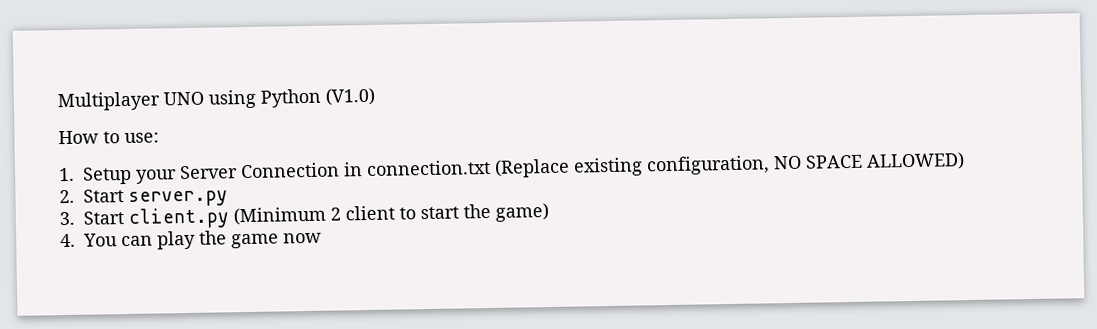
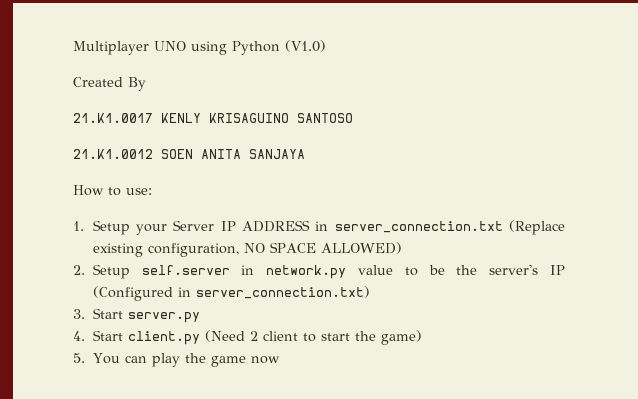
+ Created By
+ 21.K1.0017 KENLY KRISAGUINO SANTOSO
+ 21.K1.0012 SOEN ANITA SANJAYA
- 1. Setup your Server Connection in connection.txt (Replace existing configuration, NO SPACE ALLOWED)
+ 1. Setup your Server IP ADDRESS in server_connection.txt (Replace existing configuration, NO SPACE ALLOWED)
- 2. Start server.py
+ 2. Setup self.server in network.py value to be the server's IP (Configured in server_connection.txt)
+ 3. Start server.py
- 3. Start client.py (Minimum 2 client to start the game)
+ 4. Start client.py (Need 2 client to start the game)
- 4. You can play the game now
+ 5. You can play the game now

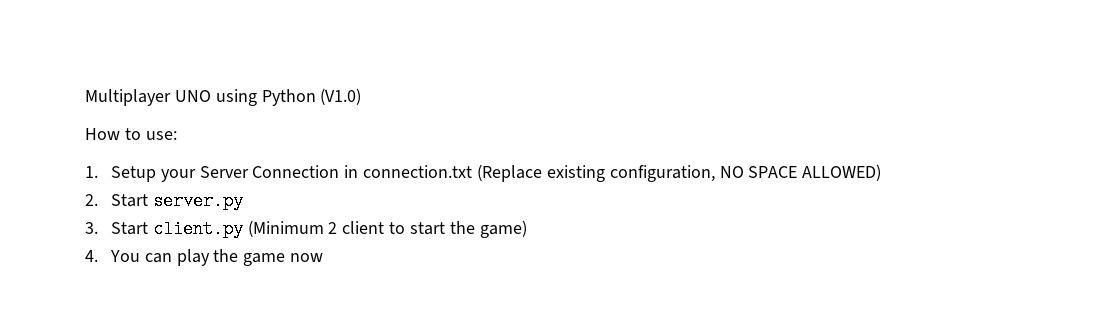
- Created By
- 21.K1.0017 KENLY KRISAGUINO SANTOSO
- 21.K1.0012 SOEN ANITA SANJAYA
- 1. Setup your Server IP ADDRESS in server_connection.txt (Replace existing configuration, NO SPACE ALLOWED)
+ 1. Setup your Server Connection in connection.txt (Replace existing configuration, NO SPACE ALLOWED)
- 2. Setup self.server in network.py value to be the server's IP (Configured in server_connection.txt)
- 3. Start server.py
+ 2. Start server.py
- 4. Start client.py (Need 2 client to start the game)
+ 3. Start client.py (Minimum 2 client to start the game)
- 5. You can play the game now
+ 4. You can play the game now

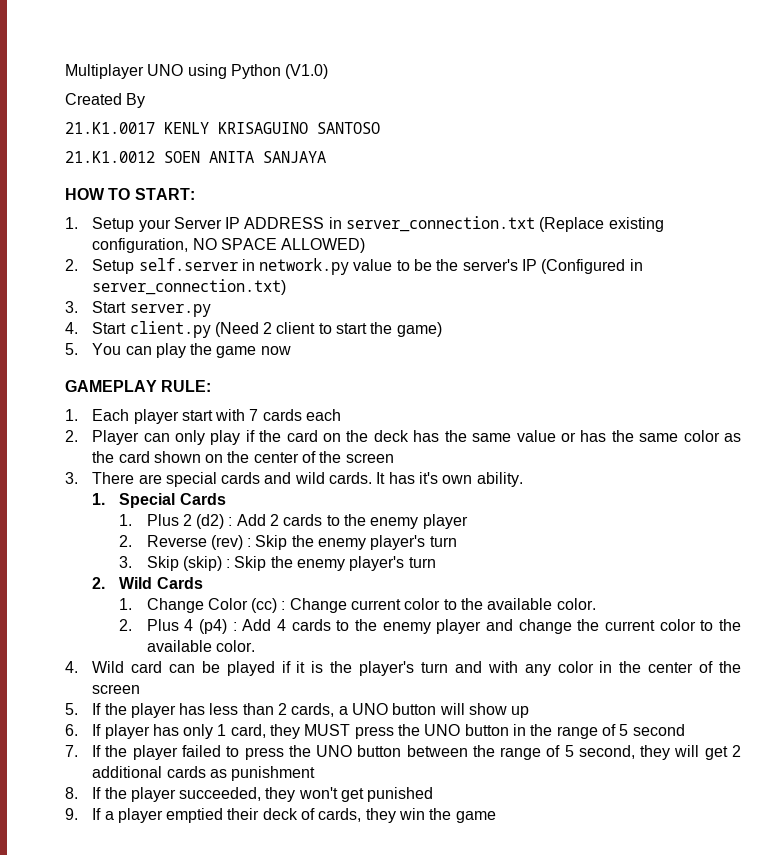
- How to use:
+ Created By
+ 21.K1.0017 KENLY KRISAGUINO SANTOSO
+ 21.K1.0012 SOEN ANITA SANJAYA
+ HOW TO START:
- 1. Setup your Server Connection in connection.txt (Replace existing configuration, NO SPACE ALLOWED)
+ 1. Setup your Server IP ADDRESS in server_connection.txt (Replace existing configuration, NO SPACE ALLOWED)
- 2. Start server.py
+ 2. Setup self.server in network.py value to be the server's IP (Configured in server_connection.txt)
+ 3. Start server.py
- 3. Start client.py (Minimum 2 client to start the game)
+ 4. Start client.py (Need 2 client to start the game)
- 4. You can play the game now
+ 5. You can play the game now
+ GAMEPLAY RULE:
+ 1. Each player start with 7 cards each
+ 2. Player can only play if the card on the deck has the same value or has the same color as the card shown on the center of the screen
+ 3. There are special cards and wild cards. It has it's own ability.
+ 1. Special Cards
+ 1. Plus 2 (d2) : Add 2 cards to the enemy player
+ 2. Reverse (rev) : Skip the enemy player's turn
+ 3. Skip (skip) : Skip the enemy player's turn
+ 2. Wild Cards
+ 1. Change Color (cc) : Change current color to the available color.
+ 2. Plus 4 (p4) : Add 4 cards to the enemy player and change the current color to the available color.
+ 4. Wild card can be played if it is the player's turn and with any color in the center of the screen
+ 5. If the player has less than 2 cards, a UNO button will show up
+ 6. If player has only 1 card, they MUST press the UNO button in the range of 5 second
+ 7. If the player failed to press the UNO button between the range of 5 second, they will get 2 additional cards as punishment
+ 8. If the player succeeded, they won't get punished
+ 9. If a player emptied their deck of cards, they win the game

